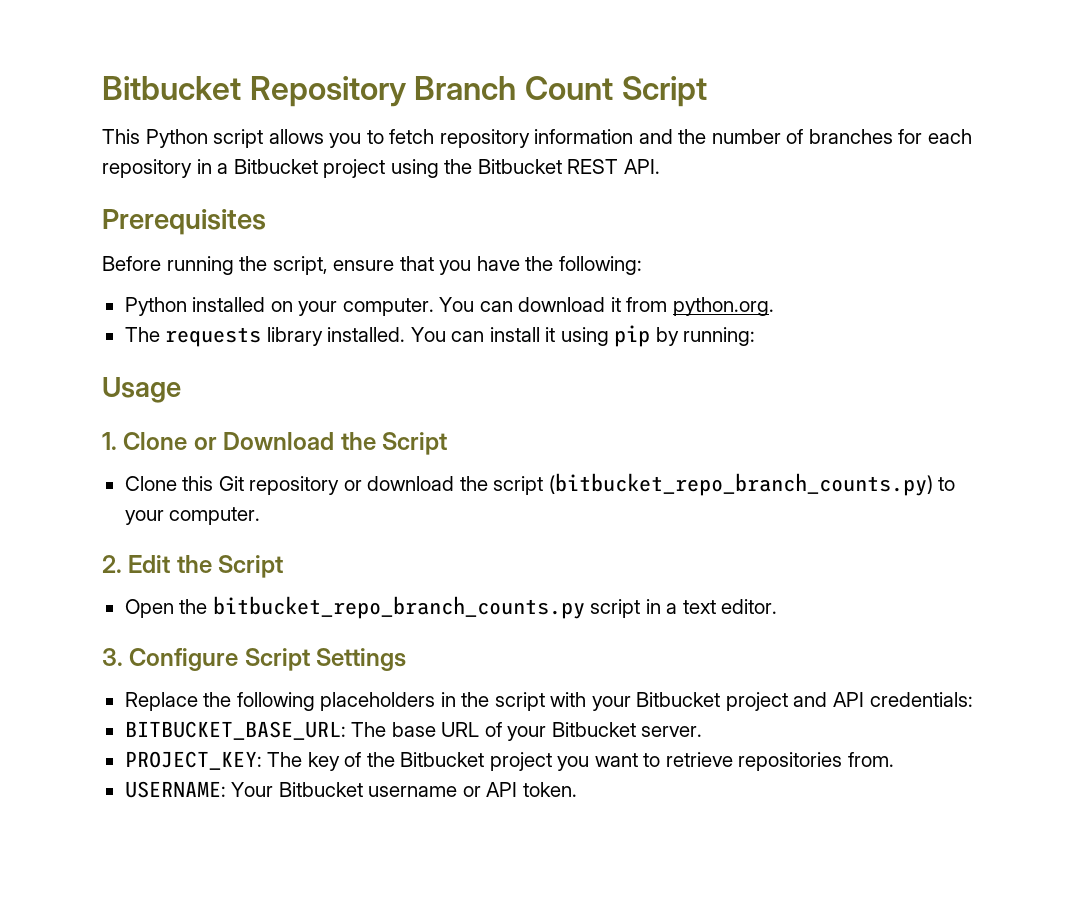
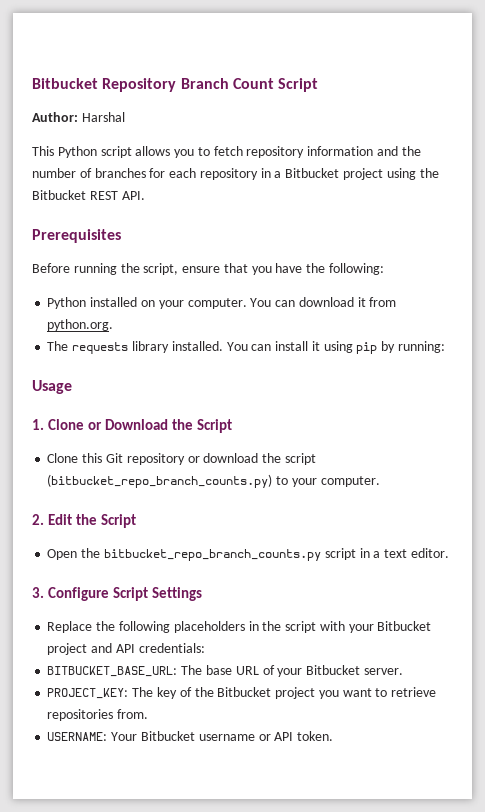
+ Author: Harshal

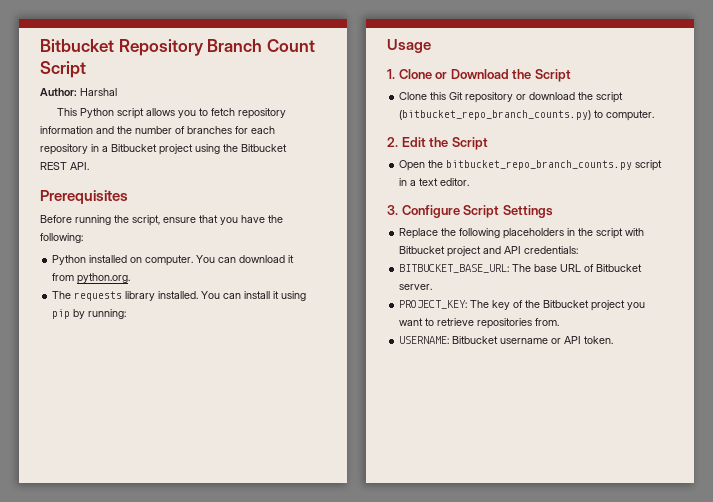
- Python installed on your computer.
+ Python installed on computer.
- Clone this Git repository or download the script (bitbucket_repo_branch_counts.py) to your computer.
+ Clone this Git repository or download the script (bitbucket_repo_branch_counts.py) to computer.
- Replace the following placeholders in the script with your Bitbucket project and API credentials:
+ Replace the following placeholders in the script with Bitbucket project and API credentials:
- BITBUCKET_BASE_URL: The base URL of your Bitbucket server.
+ BITBUCKET_BASE_URL: The base URL of Bitbucket server.
- USERNAME: Your Bitbucket username or API token.
+ USERNAME: Bitbucket username or API token.

